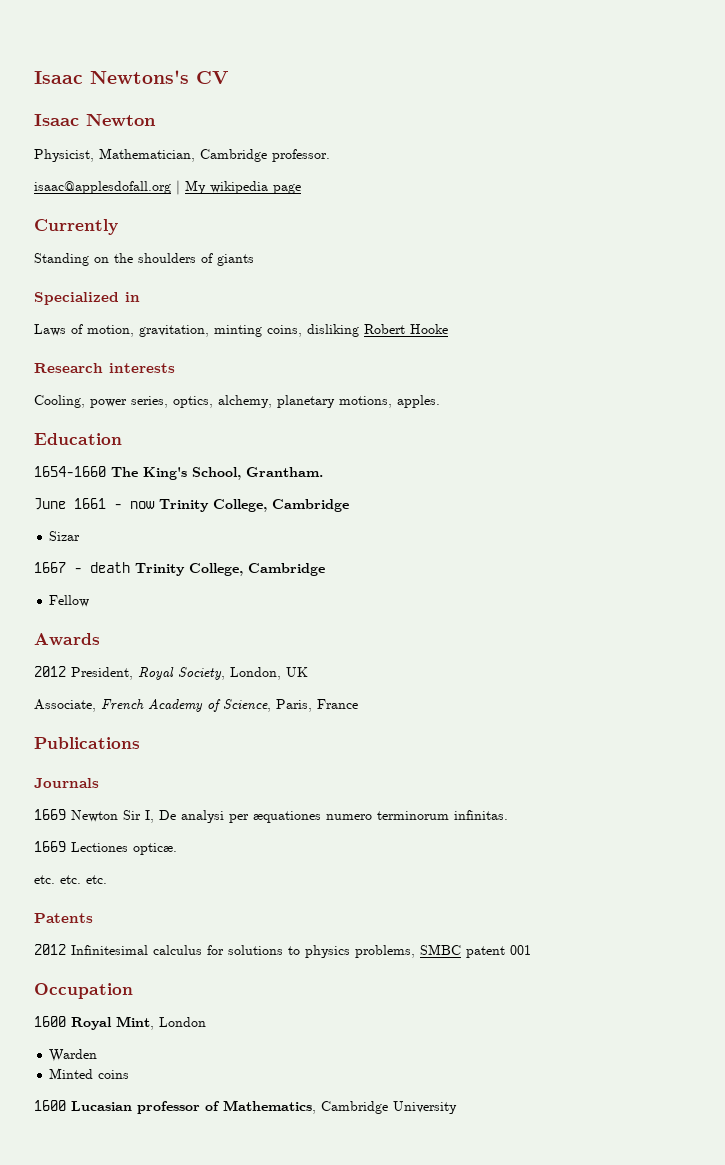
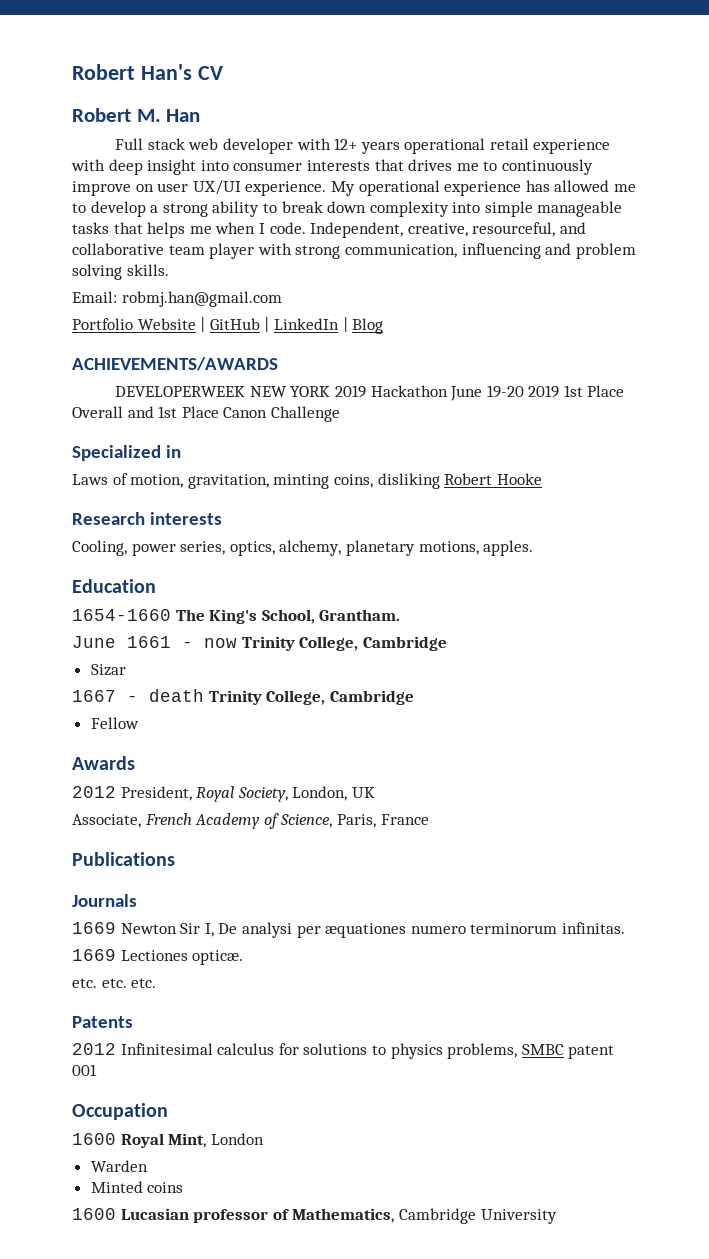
- Isaac Newtons's CV
+ Robert Han's CV
- Isaac Newton
- Physicist, Mathematician, Cambridge professor.
- isaac@applesdofall.org | My wikipedia page
- Currently
- Standing on the shoulders of giants
+ Robert M. Han
+ Full stack web developer with 12+ years operational retail experience with deep insight into consumer interests that drives me to continuously improve on user UX/UI experience. My operational experience has allowed me to develop a strong ability to break down complexity into simple manageable tasks that helps me when I code. Independent, creative, resourceful, and collaborative team player with strong communication, influencing and problem solving skills.
+ Email: robmj.han@gmail.com
+ Portfolio Website | GitHub | LinkedIn | Blog
+ ACHIEVEMENTS/AWARDS
+ DEVELOPERWEEK NEW YORK 2019 Hackathon June 19-20 2019 1st Place Overall and 1st Place Canon Challenge

